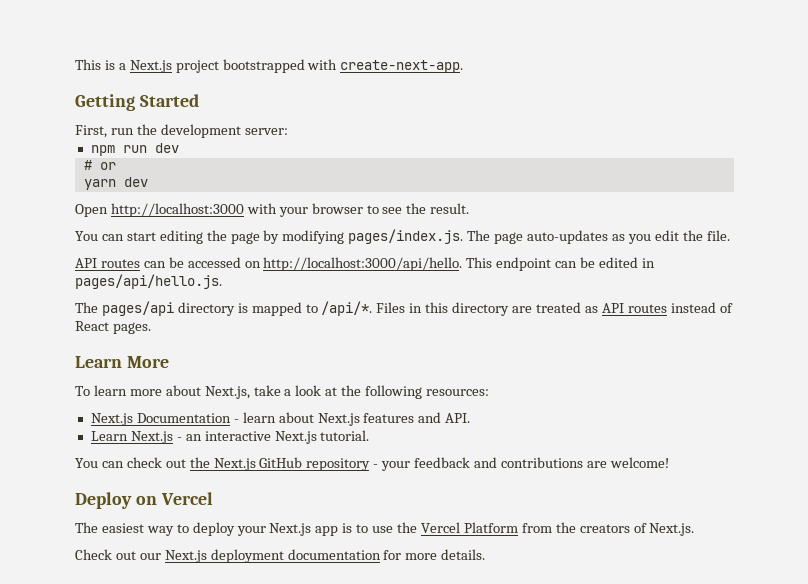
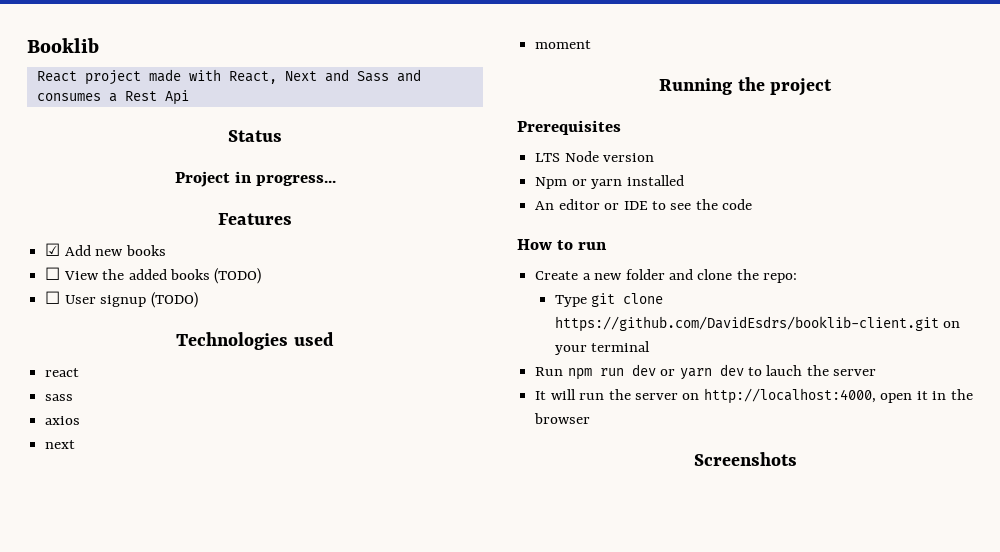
- This is a Next.js project bootstrapped with create-next-app.
- Getting Started
- First, run the development server:
- npm run dev
- # or
- yarn dev
- Open http://localhost:3000 with your browser to see the result.
- You can start editing the page by modifying pages/index.js. The page auto-updates as you edit the file.
- API routes can be accessed on http://localhost:3000/api/hello. This endpoint can be edited in pages/api/hello.js.
- The pages/api directory is mapped to /api/*. Files in this directory are treated as API routes instead of React pages.
- Learn More
- To learn more about Next.js, take a look at the following resources:
- Next.js Documentation - learn about Next.js features and API.
- Learn Next.js - an interactive Next.js tutorial.
- You can check out the Next.js GitHub repository - your feedback and contributions are welcome!
- Deploy on Vercel
- The easiest way to deploy your Next.js app is to use the Vercel Platform from the creators of Next.js.
- Check out our Next.js deployment documentation for more details.
+ Booklib
+ React project made with React, Next and Sass and consumes a Rest Api
+ Status
+ Project in progress...
+ Features
+ ☑ Add new books
+ ☐ View the added books (TODO)
+ ☐ User signup (TODO)
+ Technologies used
+ react
+ sass
+ axios
+ next
+ moment
+ Running the project
+ Prerequisites
+ LTS Node version
+ Npm or yarn installed
+ An editor or IDE to see the code
+ How to run
+ Create a new folder and clone the repo:
+ Type git clone https://github.com/DavidEsdrs/booklib-client.git on your terminal
+ Run npm run dev or yarn dev to lauch the server
+ It will run the server on http://localhost:4000, open it in the browser
+ Screenshots

